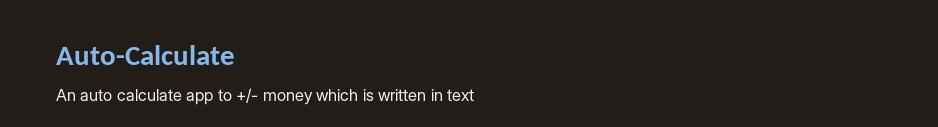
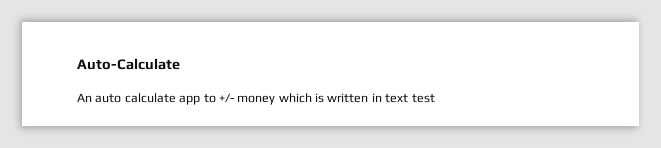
- An auto calculate app to +/- money which is written in text
+ An auto calculate app to +/- money which is written in text test

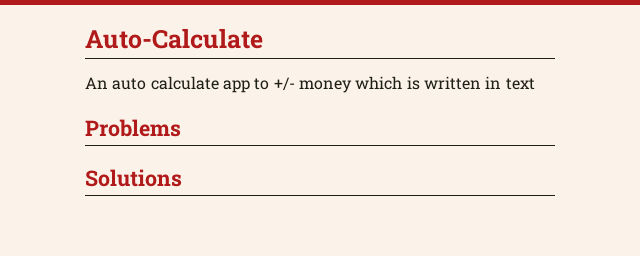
- An auto calculate app to +/- money which is written in text test
+ An auto calculate app to +/- money which is written in text
+ Problems
+ Solutions

